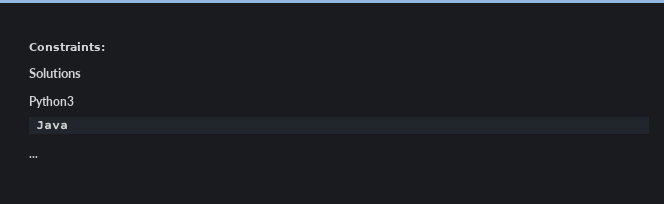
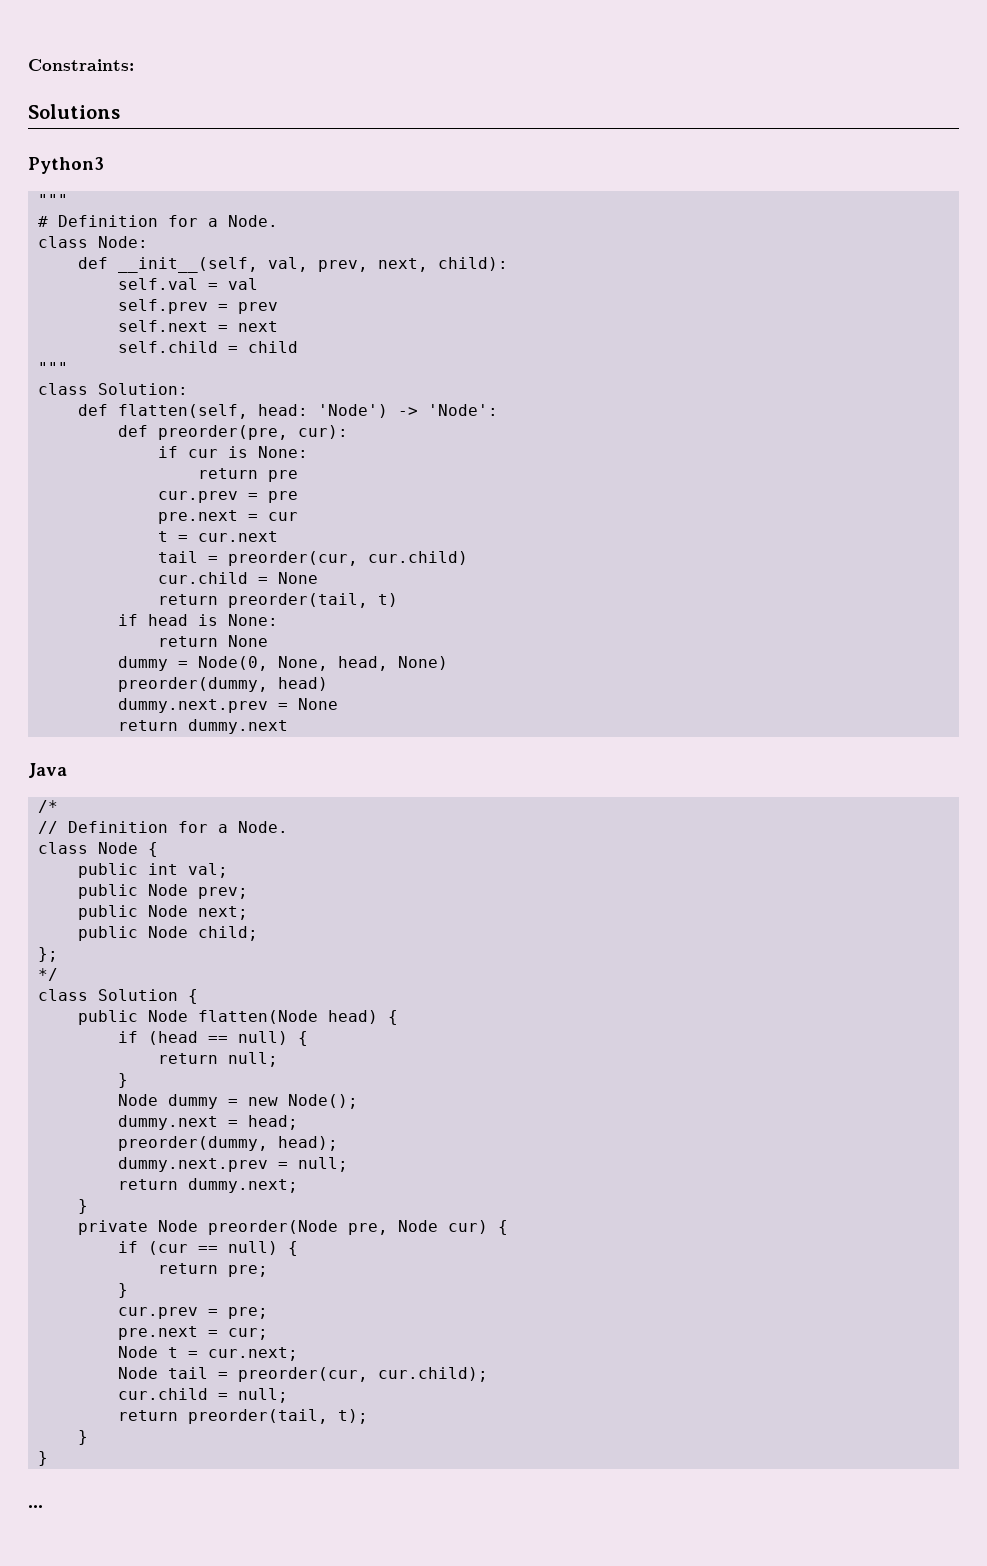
  Python3
+ """
+ # Definition for a Node.
+ class Node:
+ def __init__(self, val, prev, next, child):
+ self.val = val
+ self.prev = prev
+ self.next = next
+ self.child = child
+ """
+ class Solution:
+ def flatten(self, head: 'Node') -> 'Node':
+ def preorder(pre, cur):
+ if cur is None:
+ return pre
+ cur.prev = pre
+ pre.next = cur
+ t = cur.next
+ tail = preorder(cur, cur.child)
+ cur.child = None
+ return preorder(tail, t)
+ if head is None:
+ return None
+ dummy = Node(0, None, head, None)
+ preorder(dummy, head)
+ dummy.next.prev = None
+ return dummy.next
  Java
+ /*
+ // Definition for a Node.
+ class Node {
+ public int val;
+ public Node prev;
+ public Node next;
+ public Node child;
+ };
+ */
+ class Solution {
+ public Node flatten(Node head) {
+ if (head == null) {
+ return null;
+ }
+ Node dummy = new Node();
+ dummy.next = head;
+ preorder(dummy, head);
+ dummy.next.prev = null;
+ return dummy.next;
+ }
+ private Node preorder(Node pre, Node cur) {
+ if (cur == null) {
+ return pre;
+ }
+ cur.prev = pre;
+ pre.next = cur;
+ Node t = cur.next;
+ Node tail = preorder(cur, cur.child);
+ cur.child = null;
+ return preorder(tail, t);
+ }
+ }

